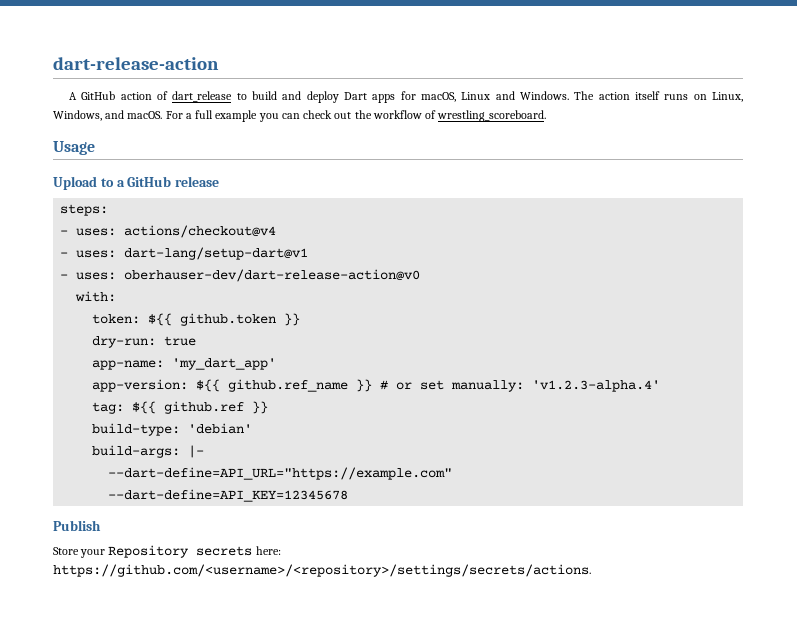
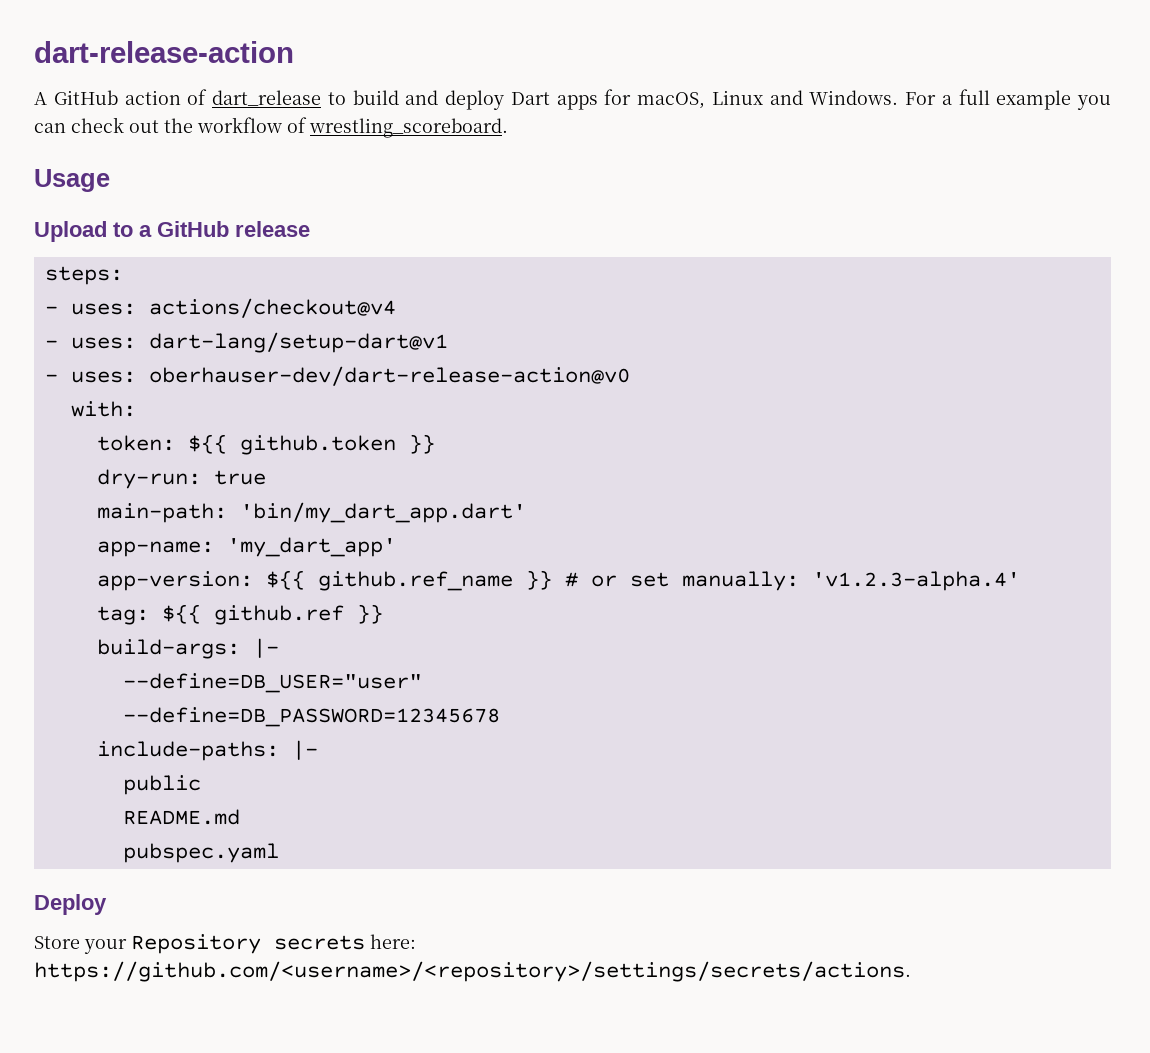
- The action itself runs on Linux, Windows, and macOS.
+ main-path: 'bin/my_dart_app.dart'
- build-type: 'debian'
- --dart-define=API_URL="https://example.com"
- --dart-define=API_KEY=12345678
- Publish
+ --define=DB_USER="user"
+ --define=DB_PASSWORD=12345678
+ include-paths: |-
+ public
+ README.md
+ pubspec.yaml
+ Deploy

